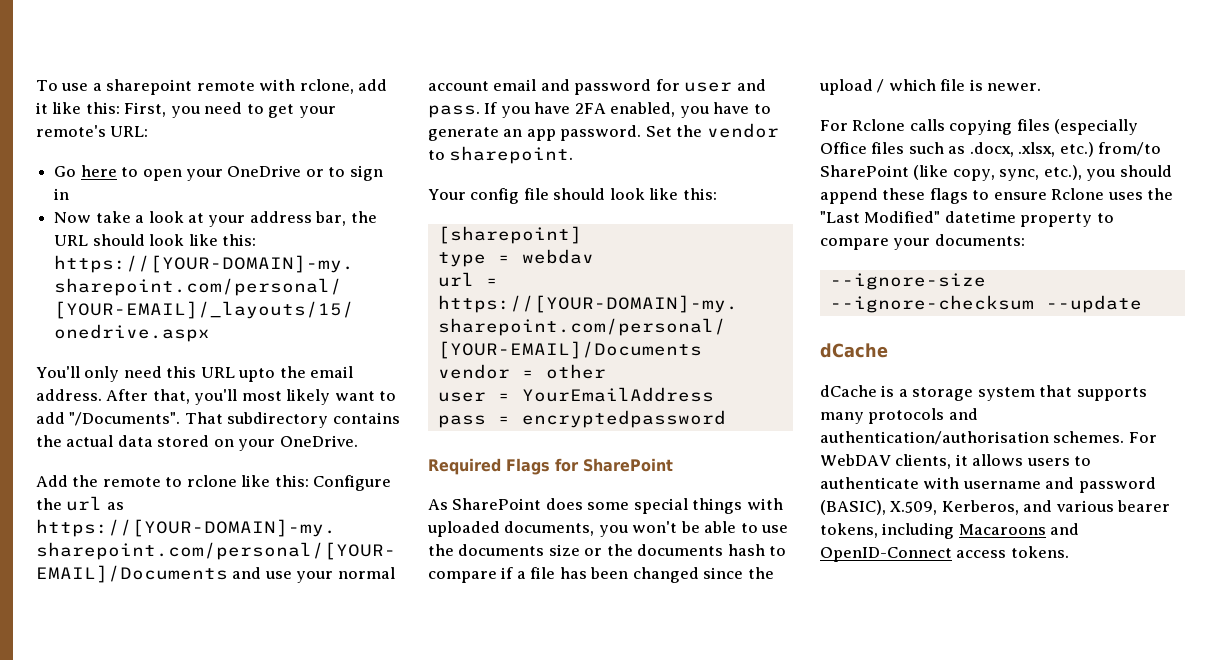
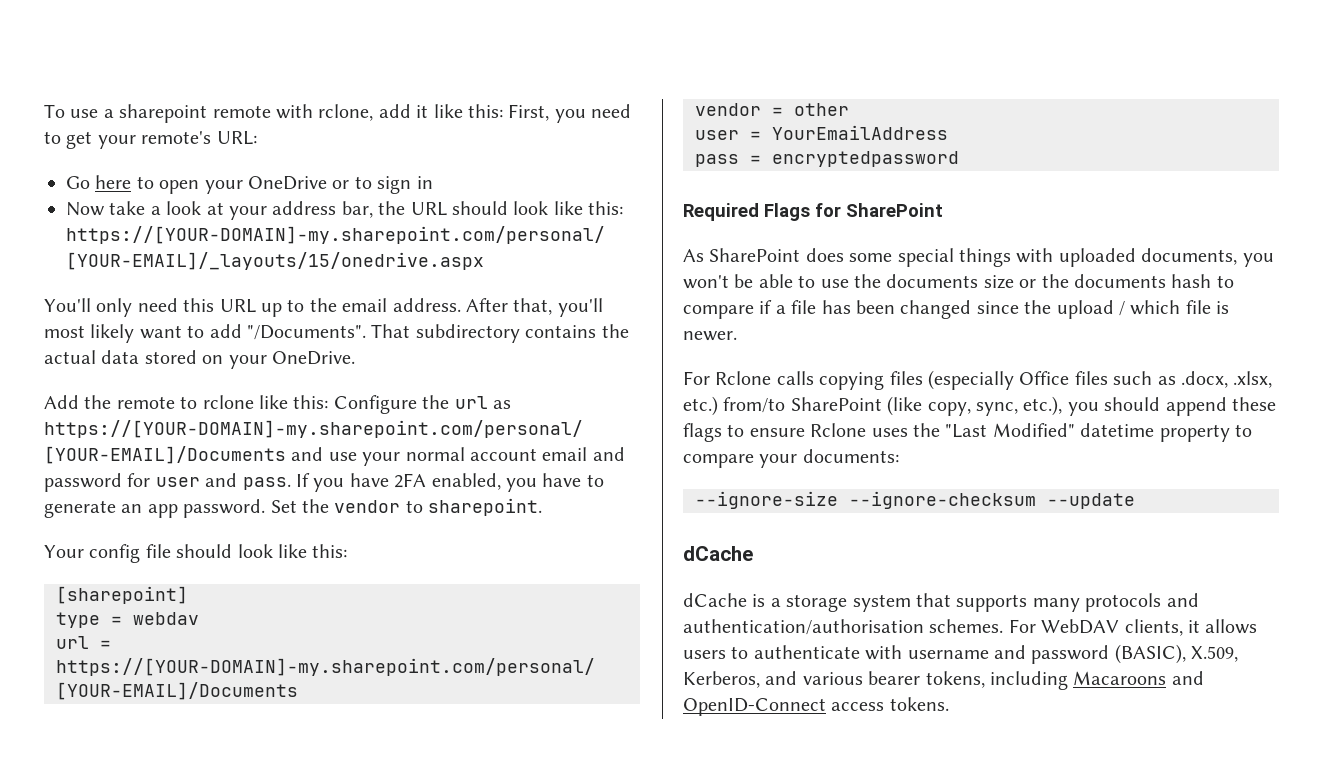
- You'll only need this URL upto the email address.
+ You'll only need this URL up to the email address.

